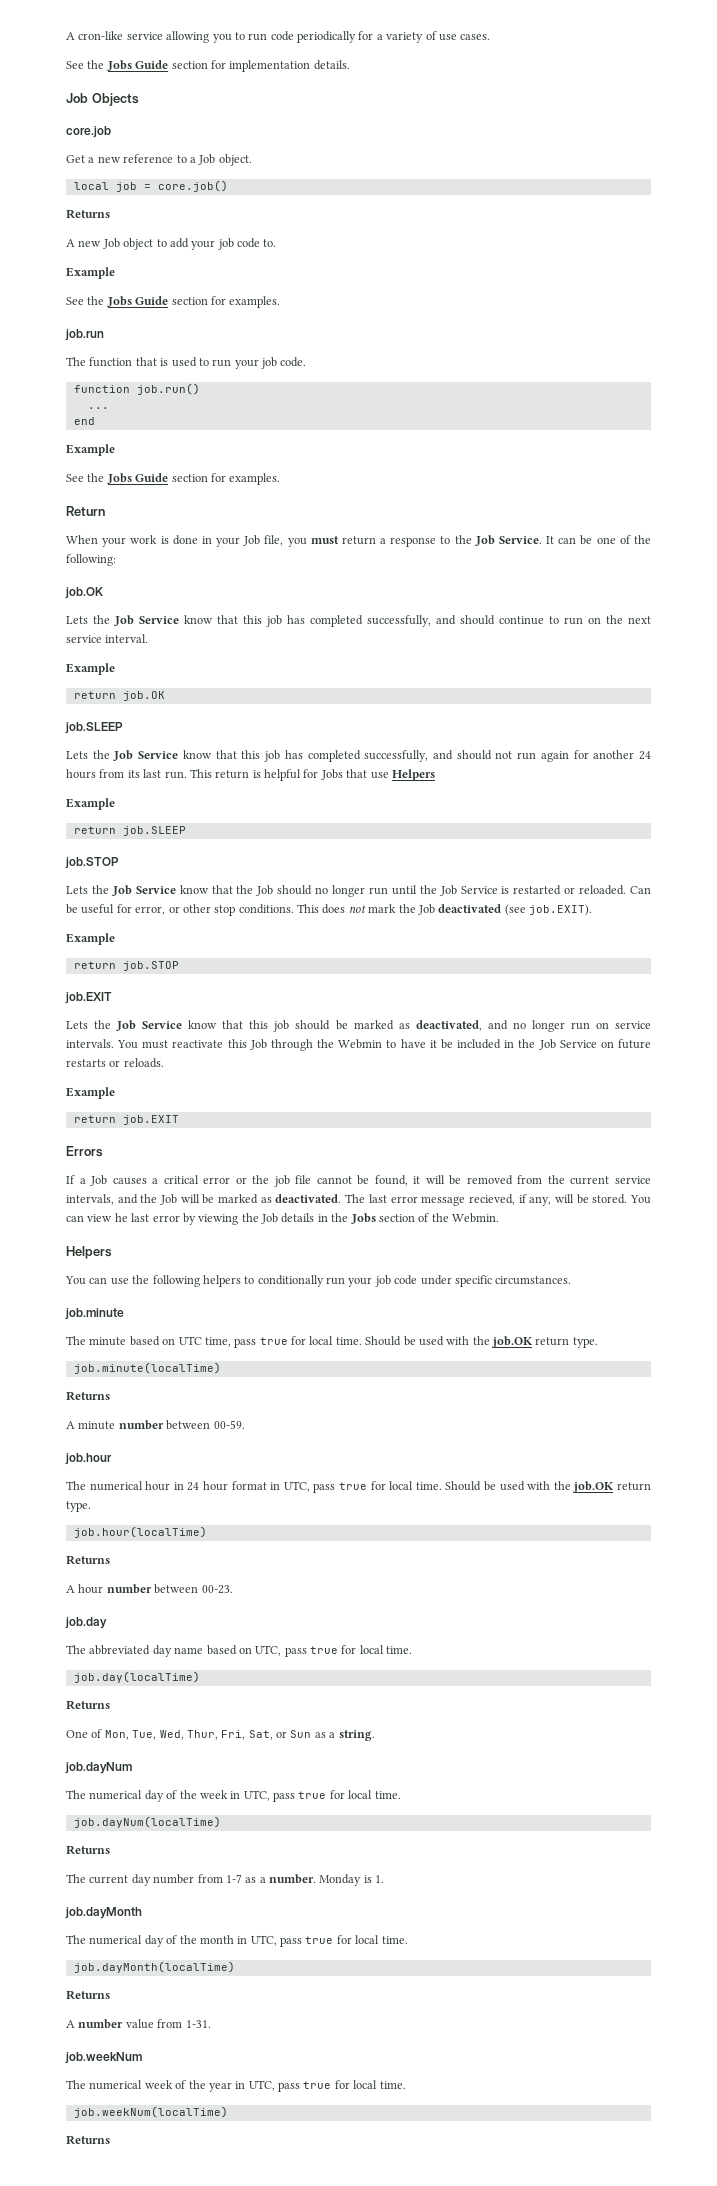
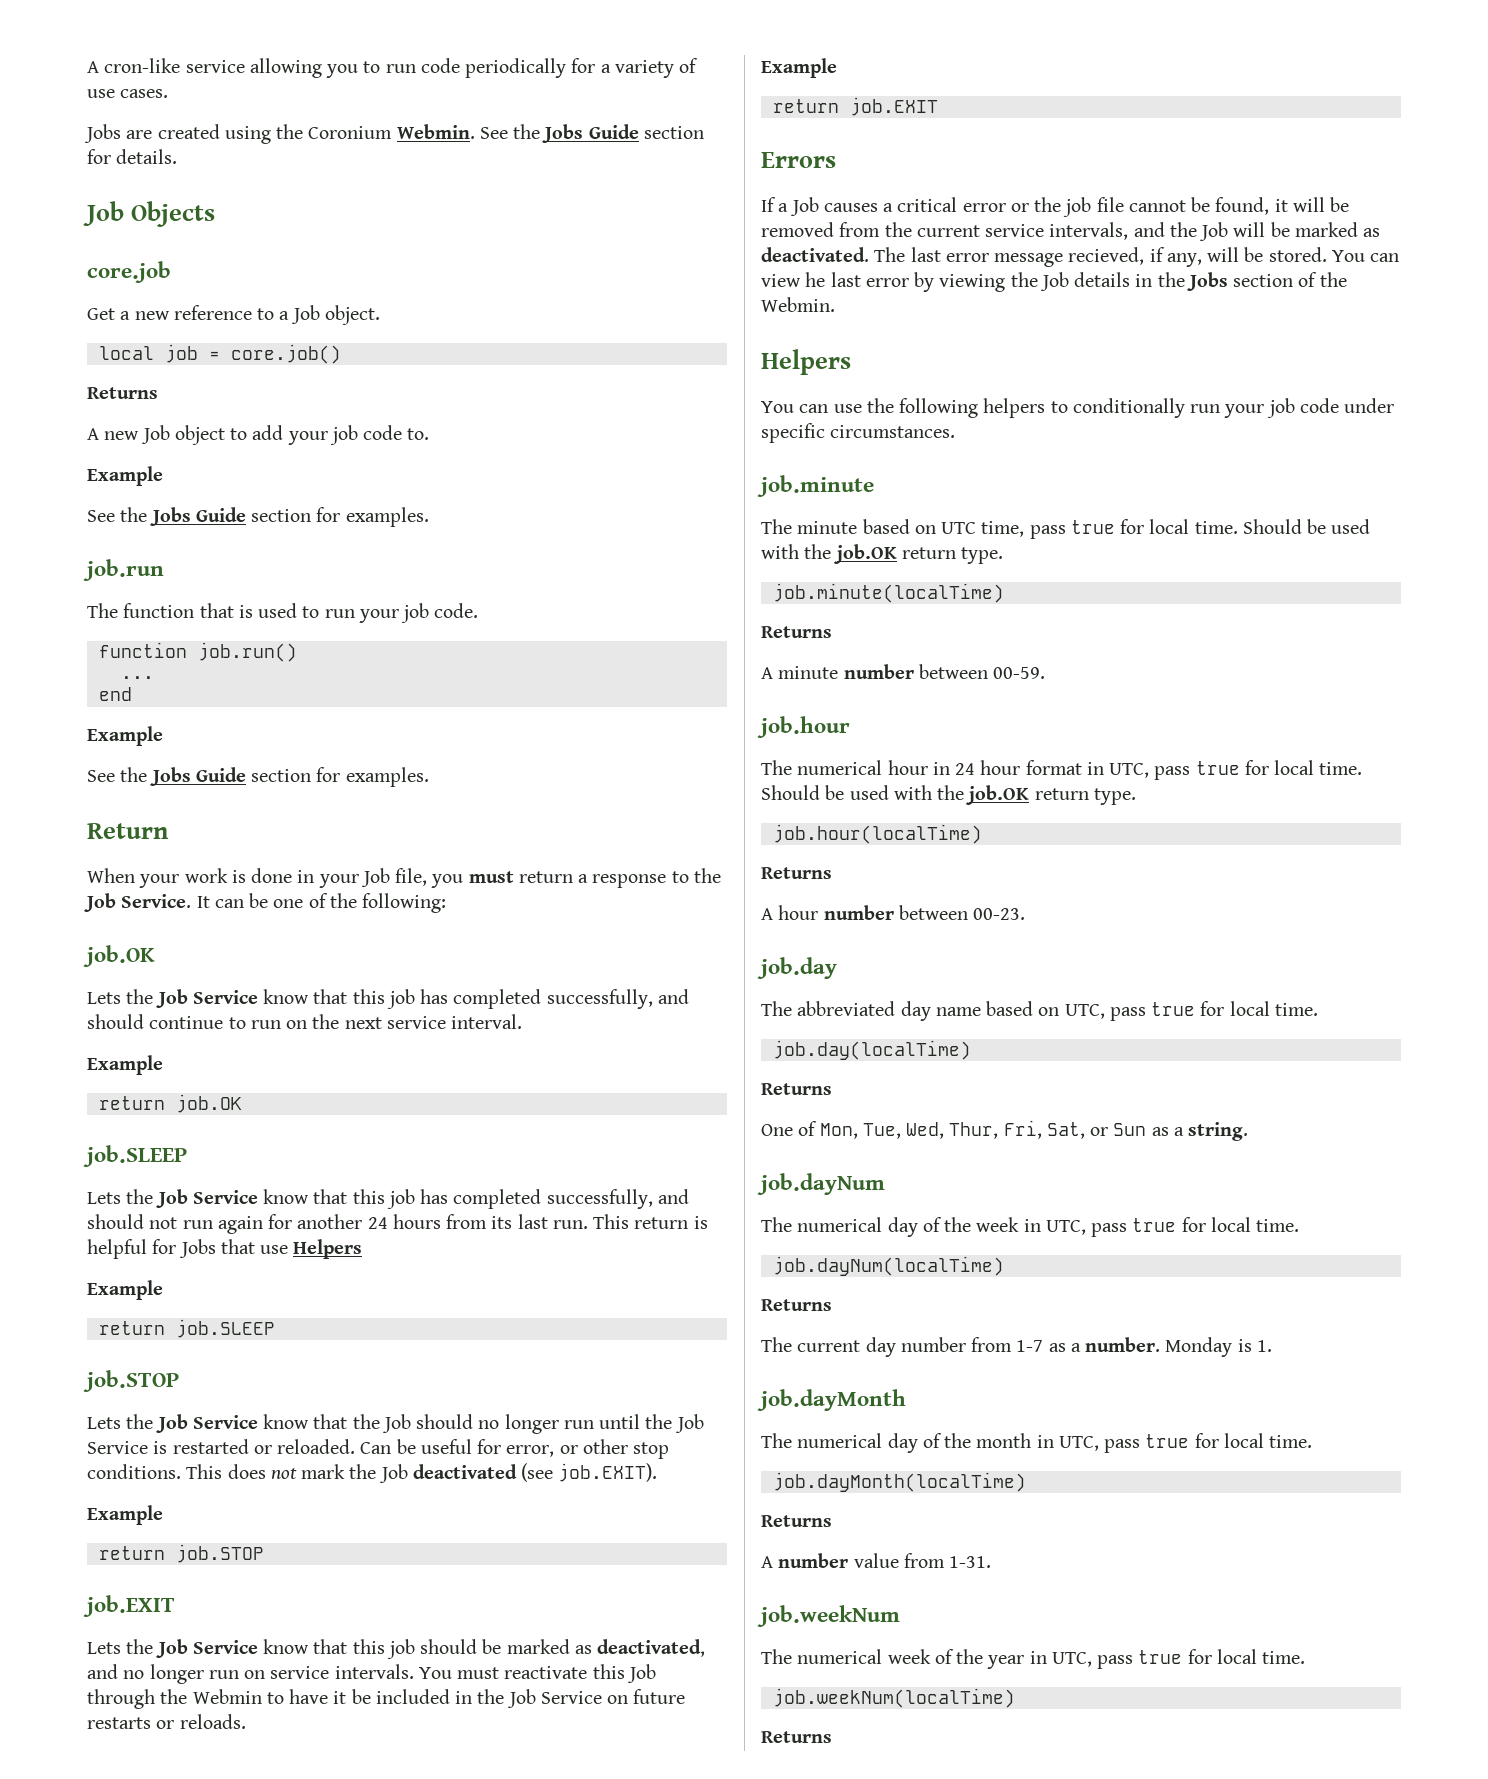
- See the Jobs Guide section for implementation details.
+ Jobs are created using the Coronium Webmin. See the Jobs Guide section for details.

